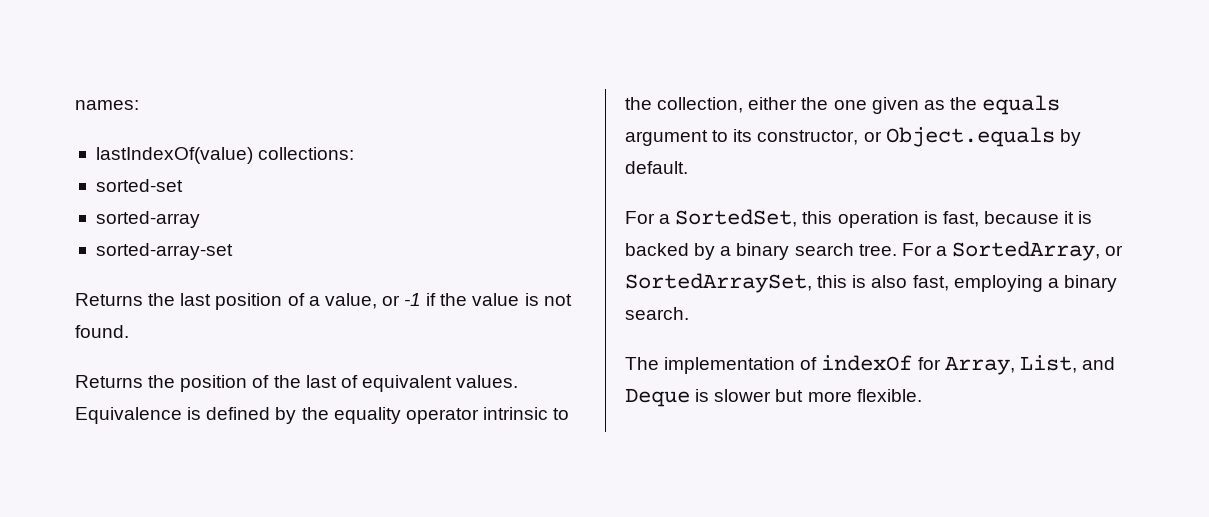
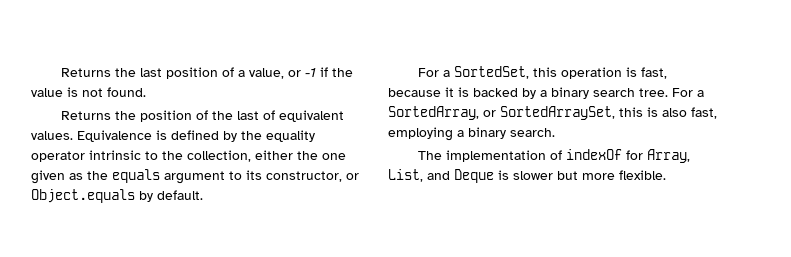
- names:
- lastIndexOf(value) collections:
- sorted-set
- sorted-array
- sorted-array-set

